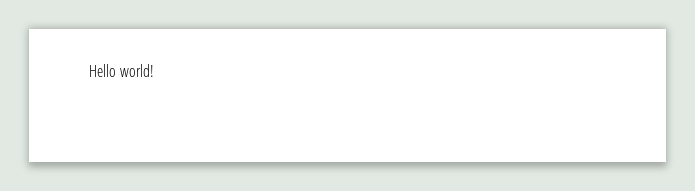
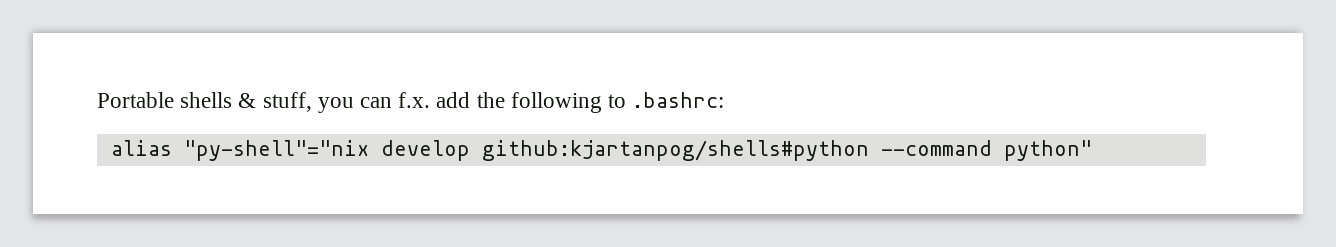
- Hello world!
+ Portable shells & stuff, you can f.x. add the following to .bashrc:
+ alias "py-shell"="nix develop github:kjartanpog/shells#python --command python"

